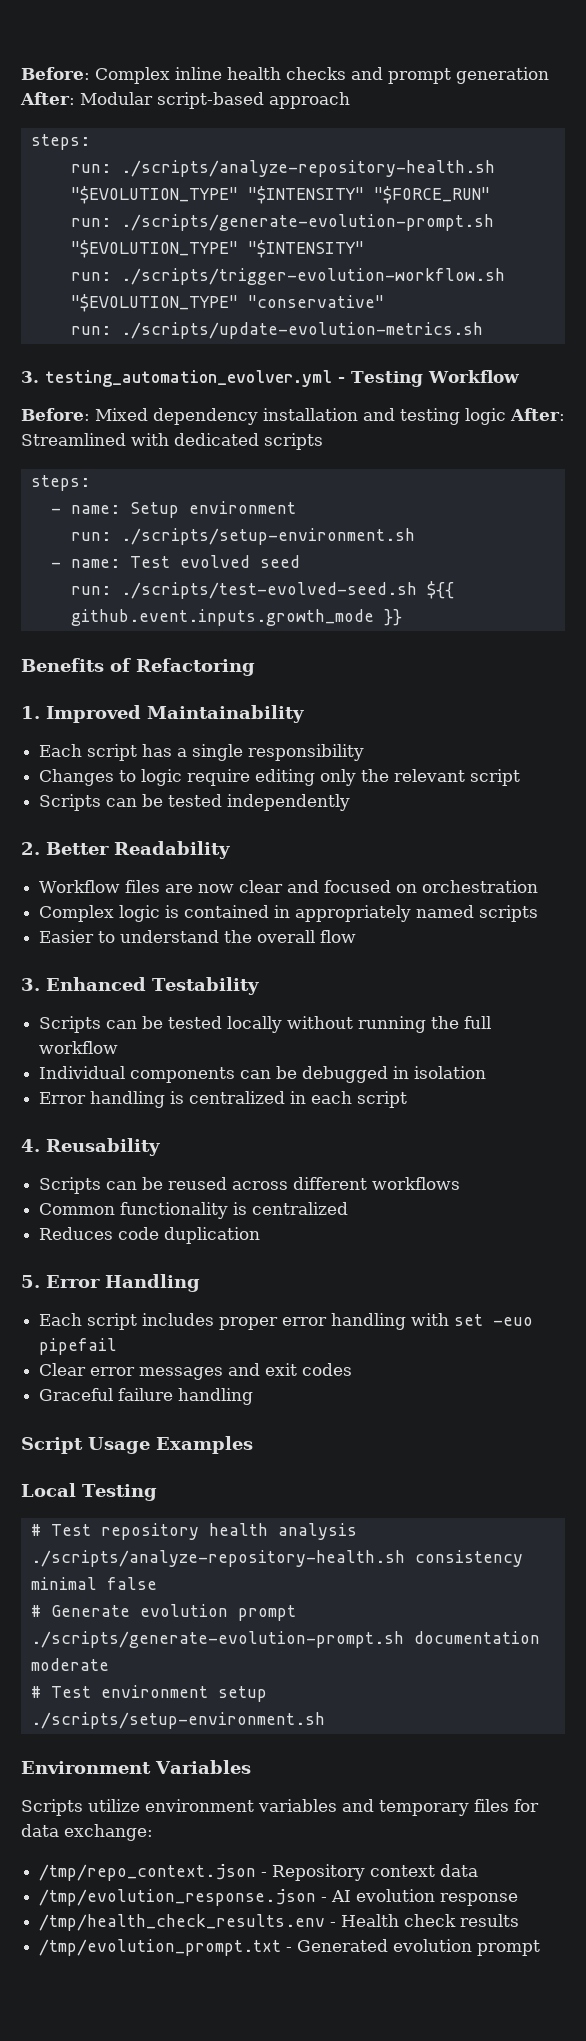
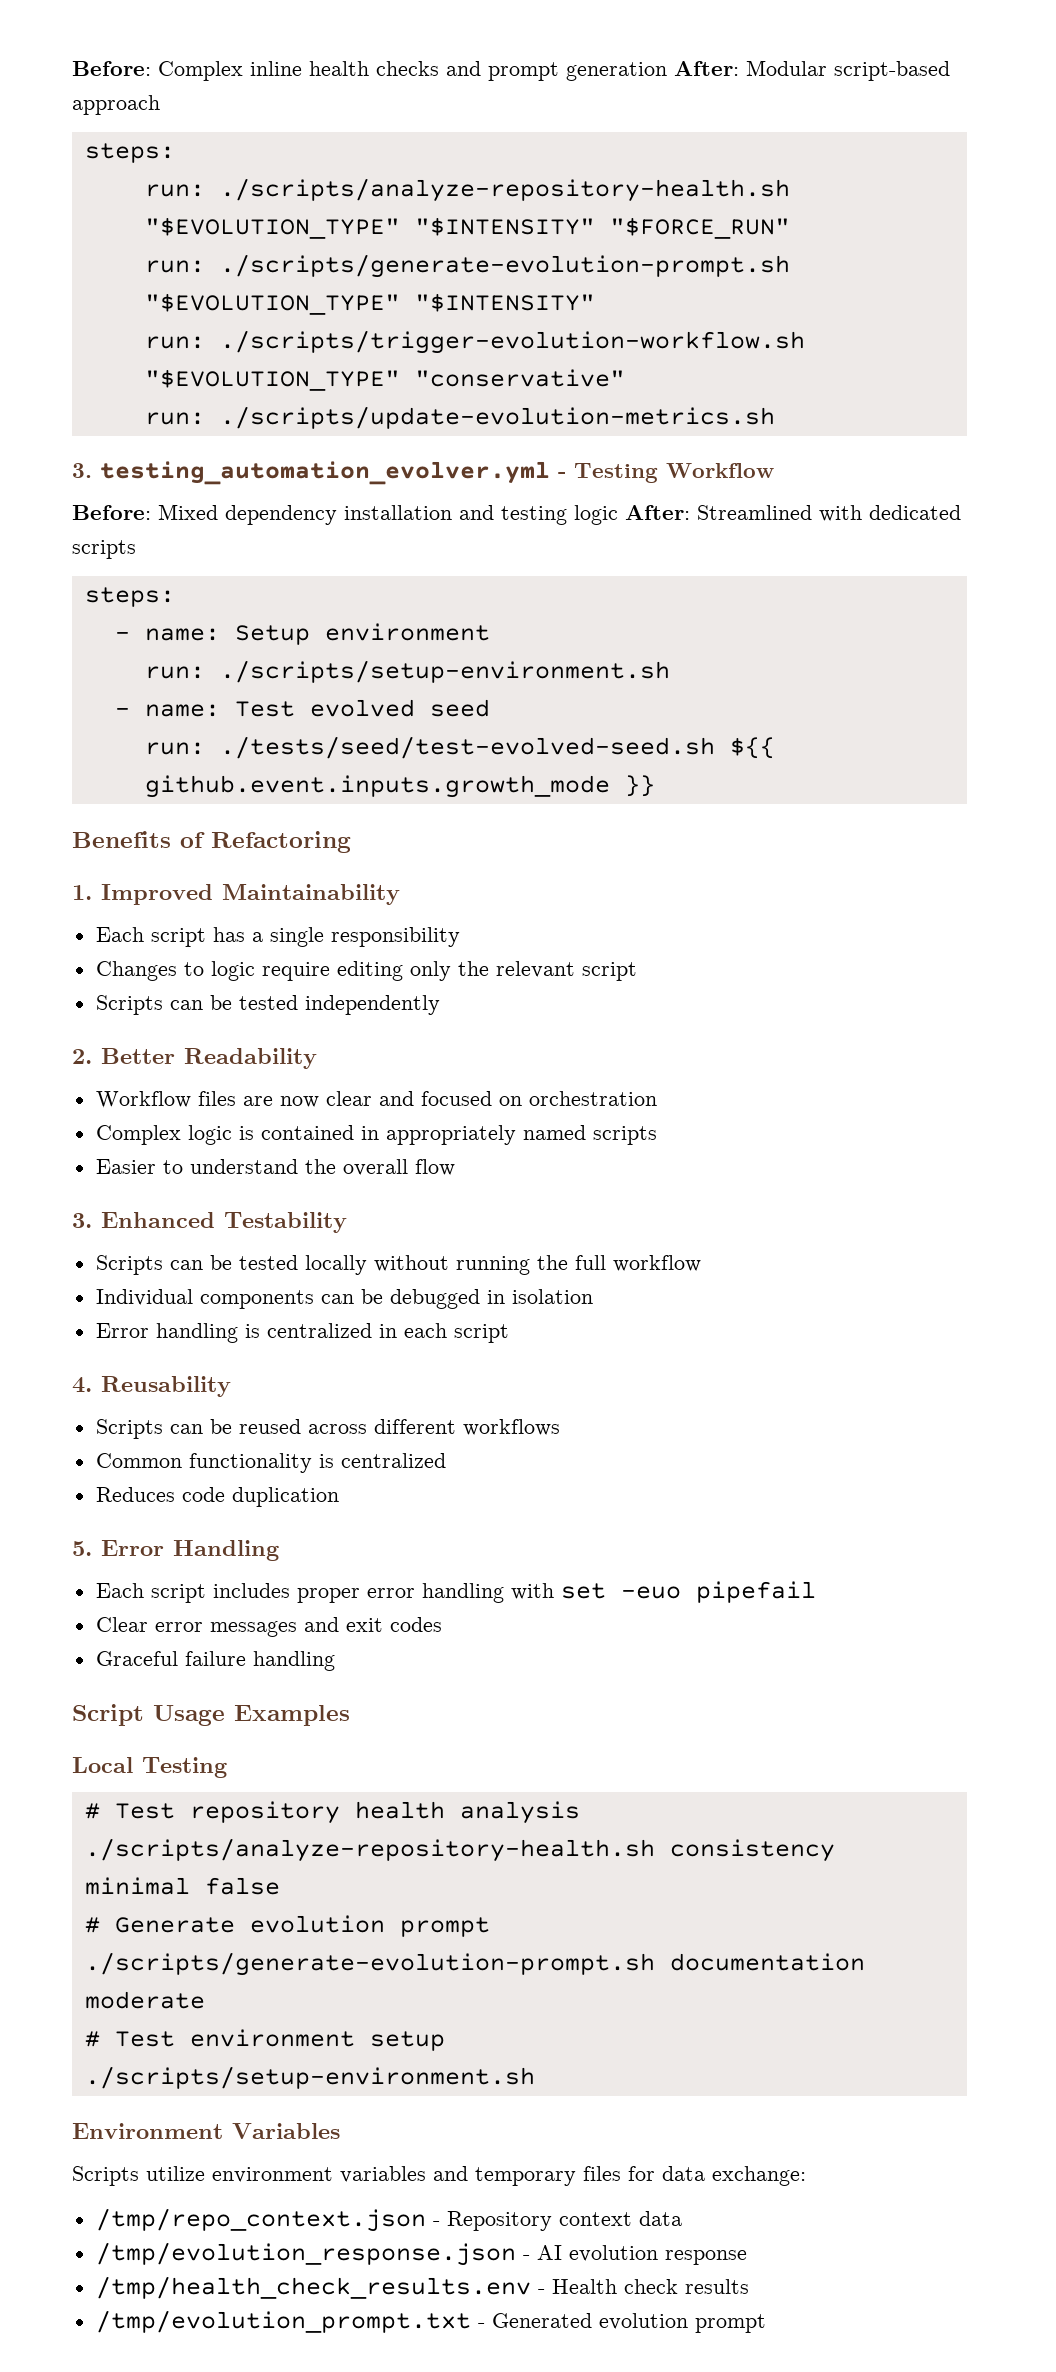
- run: ./scripts/test-evolved-seed.sh ${{ github.event.inputs.growth_mode }}
+ run: ./tests/seed/test-evolved-seed.sh ${{ github.event.inputs.growth_mode }}

